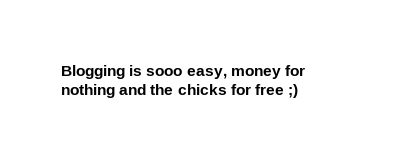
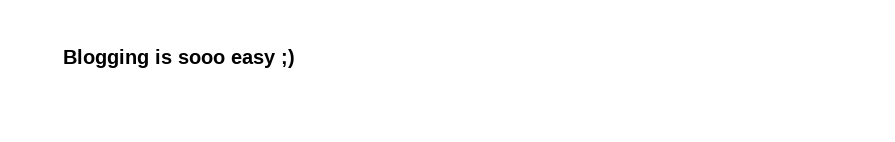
- Blogging is sooo easy, money for nothing and the chicks for free ;)
+ Blogging is sooo easy ;)

